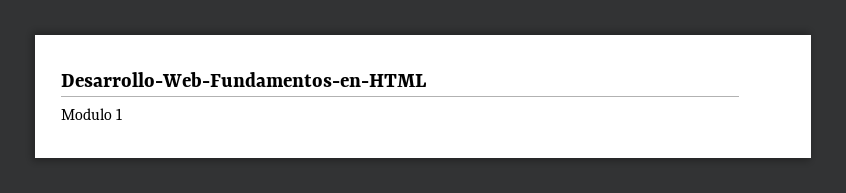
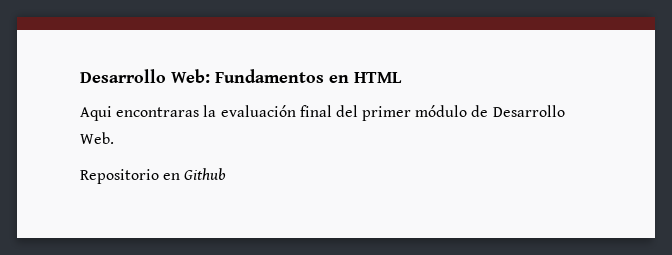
- Desarrollo-Web-Fundamentos-en-HTML
- Modulo 1
+ Desarrollo Web: Fundamentos en HTML
+ Aqui encontraras la evaluación final del primer módulo de Desarrollo Web.
+ Repositorio en Github

